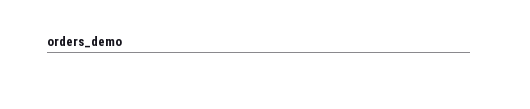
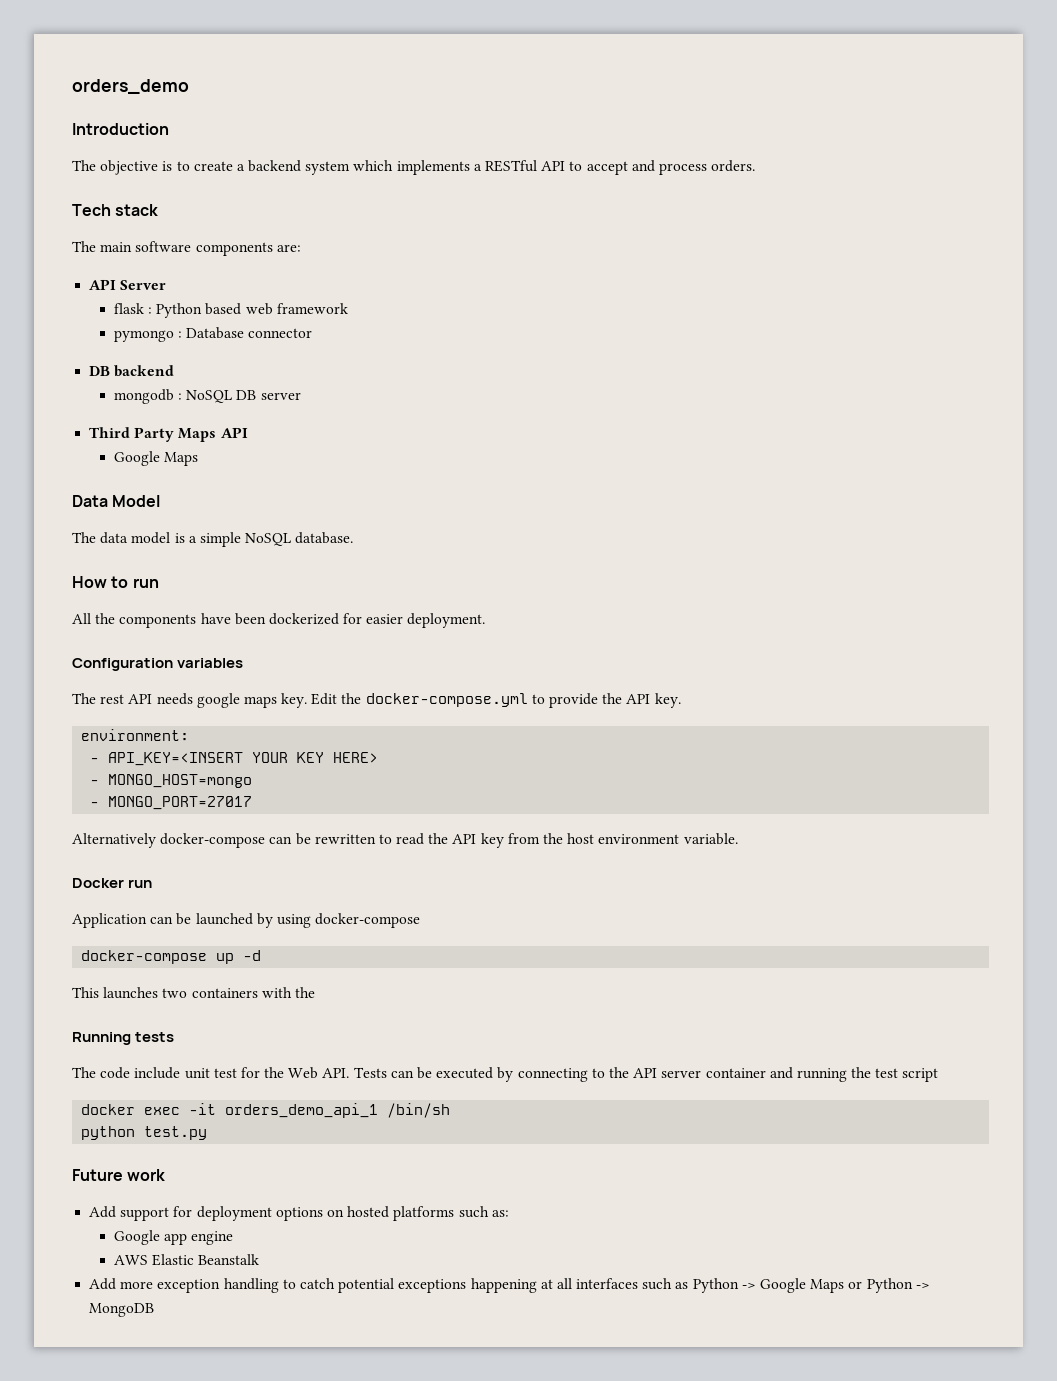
+ Introduction
+ The objective is to create a backend system which implements a RESTful API to accept and process orders.
+ Tech stack
+ The main software components are:
+ API Server
+ flask : Python based web framework
+ pymongo : Database connector
+ DB backend
+ mongodb : NoSQL DB server
+ Third Party Maps API
+ Google Maps
+ Data Model
+ The data model is a simple NoSQL database.
+ How to run
+ All the components have been dockerized for easier deployment.
+ Configuration variables
+ The rest API needs google maps key. Edit the docker-compose.yml to provide the API key.
+ environment:
+ - API_KEY=<INSERT YOUR KEY HERE>
+ - MONGO_HOST=mongo
+ - MONGO_PORT=27017
+ Alternatively docker-compose can be rewritten to read the API key from the host environment variable.
+ Docker run
+ Application can be launched by using docker-compose
+ docker-compose up -d
+ This launches two containers with the
+ Running tests
+ The code include unit test for the Web API. Tests can be executed by connecting to the API server container and running the test script
+ docker exec -it orders_demo_api_1 /bin/sh
+ python test.py
+ Future work
+ Add support for deployment options on hosted platforms such as:
+ Google app engine
+ AWS Elastic Beanstalk
+ Add more exception handling to catch potential exceptions happening at all interfaces such as Python -> Google Maps or Python -> MongoDB

